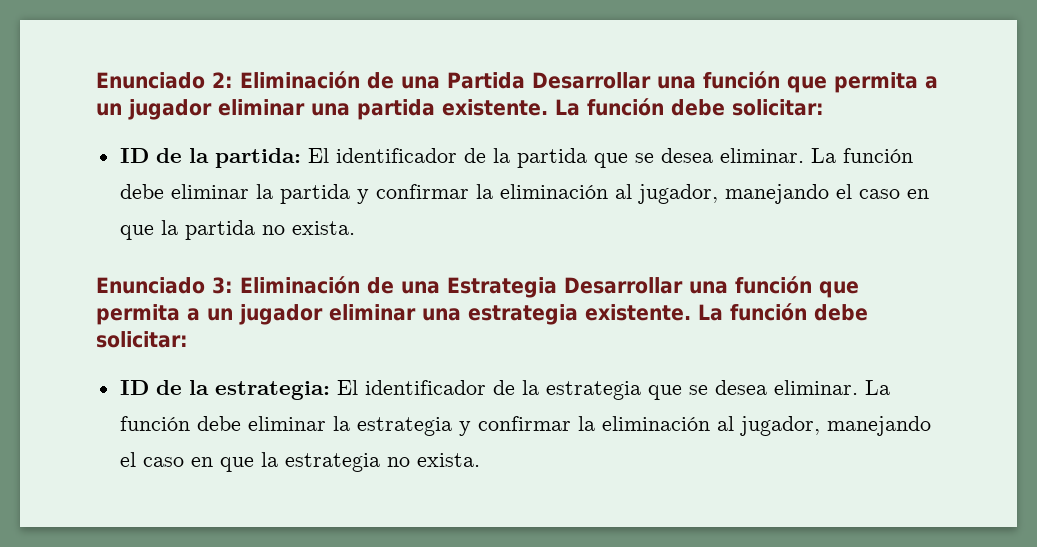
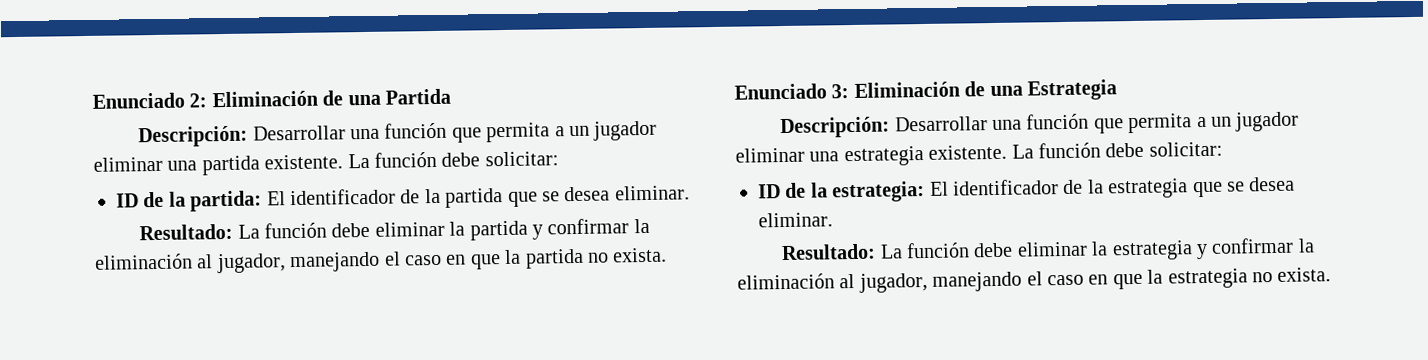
- Enunciado 2: Eliminación de una Partida Desarrollar una función que permita a un jugador eliminar una partida existente.
+ Enunciado 2: Eliminación de una Partida
+ Descripción: Desarrollar una función que permita a un jugador eliminar una partida existente.
- ID de la partida: El identificador de la partida que se desea eliminar. La función debe eliminar la partida y confirmar la eliminación al jugador, manejando el caso en que la partida no exista.
+ ID de la partida: El identificador de la partida que se desea eliminar.
+ Resultado: La función debe eliminar la partida y confirmar la eliminación al jugador, manejando el caso en que la partida no exista.
- Enunciado 3: Eliminación de una Estrategia Desarrollar una función que permita a un jugador eliminar una estrategia existente.
+ Enunciado 3: Eliminación de una Estrategia
+ Descripción: Desarrollar una función que permita a un jugador eliminar una estrategia existente.
- ID de la estrategia: El identificador de la estrategia que se desea eliminar. La función debe eliminar la estrategia y confirmar la eliminación al jugador, manejando el caso en que la estrategia no exista.
+ ID de la estrategia: El identificador de la estrategia que se desea eliminar.
+ Resultado: La función debe eliminar la estrategia y confirmar la eliminación al jugador, manejando el caso en que la estrategia no exista.

